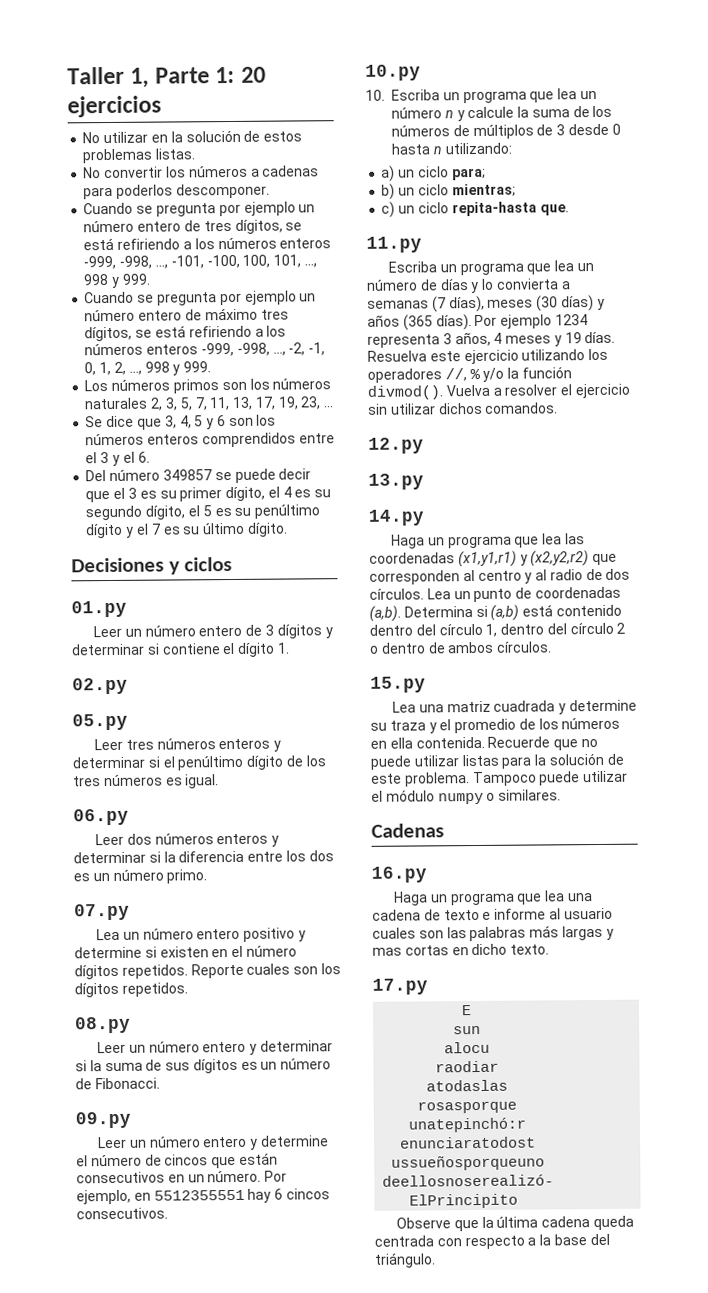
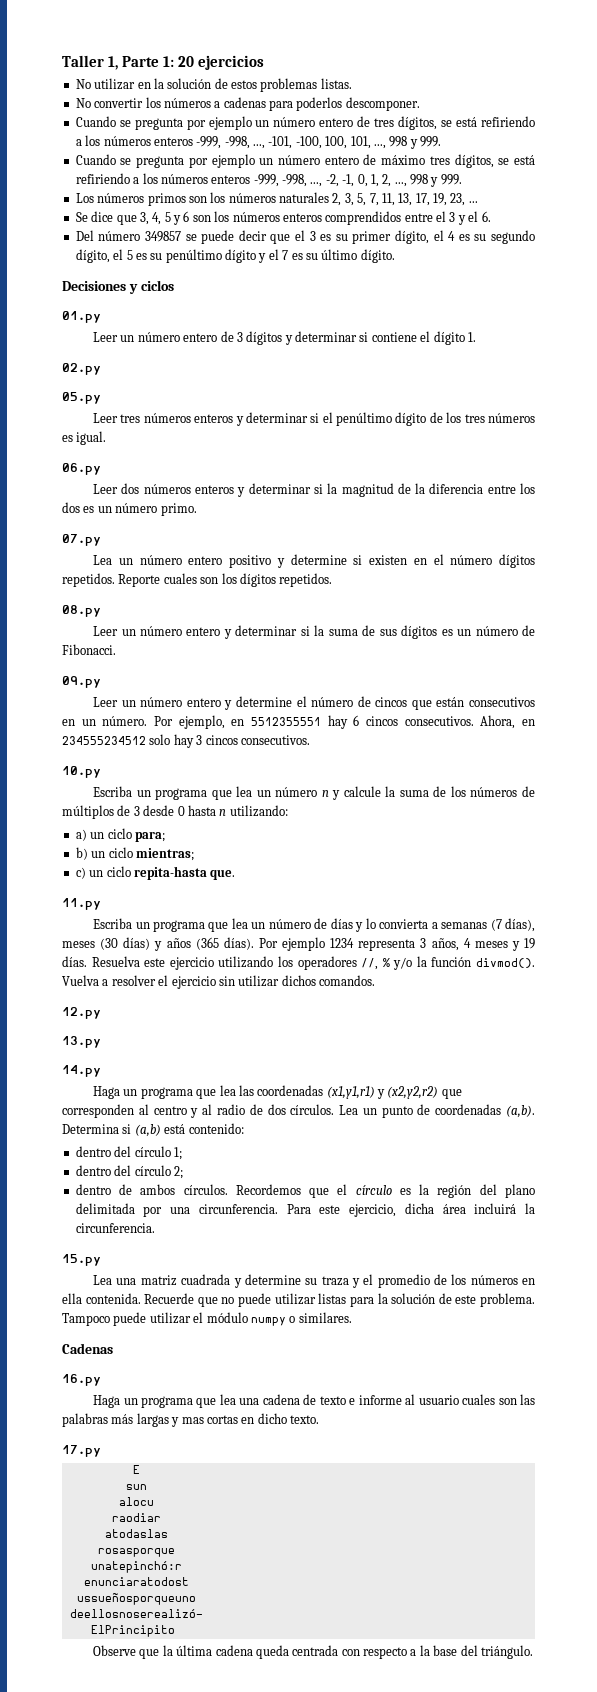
- Leer dos números enteros y determinar si la diferencia entre los dos es un número primo.
+ Leer dos números enteros y determinar si la magnitud de la diferencia entre los dos es un número primo.
+ Ahora, en 234555234512 solo hay 3 cincos consecutivos.
- 10. Escriba un programa que lea un número n y calcule la suma de los números de múltiplos de 3 desde 0 hasta n utilizando:
+ Escriba un programa que lea un número n y calcule la suma de los números de múltiplos de 3 desde 0 hasta n utilizando:
- Determina si (a,b) está contenido dentro del círculo 1, dentro del círculo 2 o dentro de ambos círculos.
+ Determina si (a,b) está contenido:
+ dentro del círculo 1;
+ dentro del círculo 2;
+ dentro de ambos círculos. Recordemos que el círculo es la región del plano delimitada por una circunferencia. Para este ejercicio, dicha área incluirá la circunferencia.

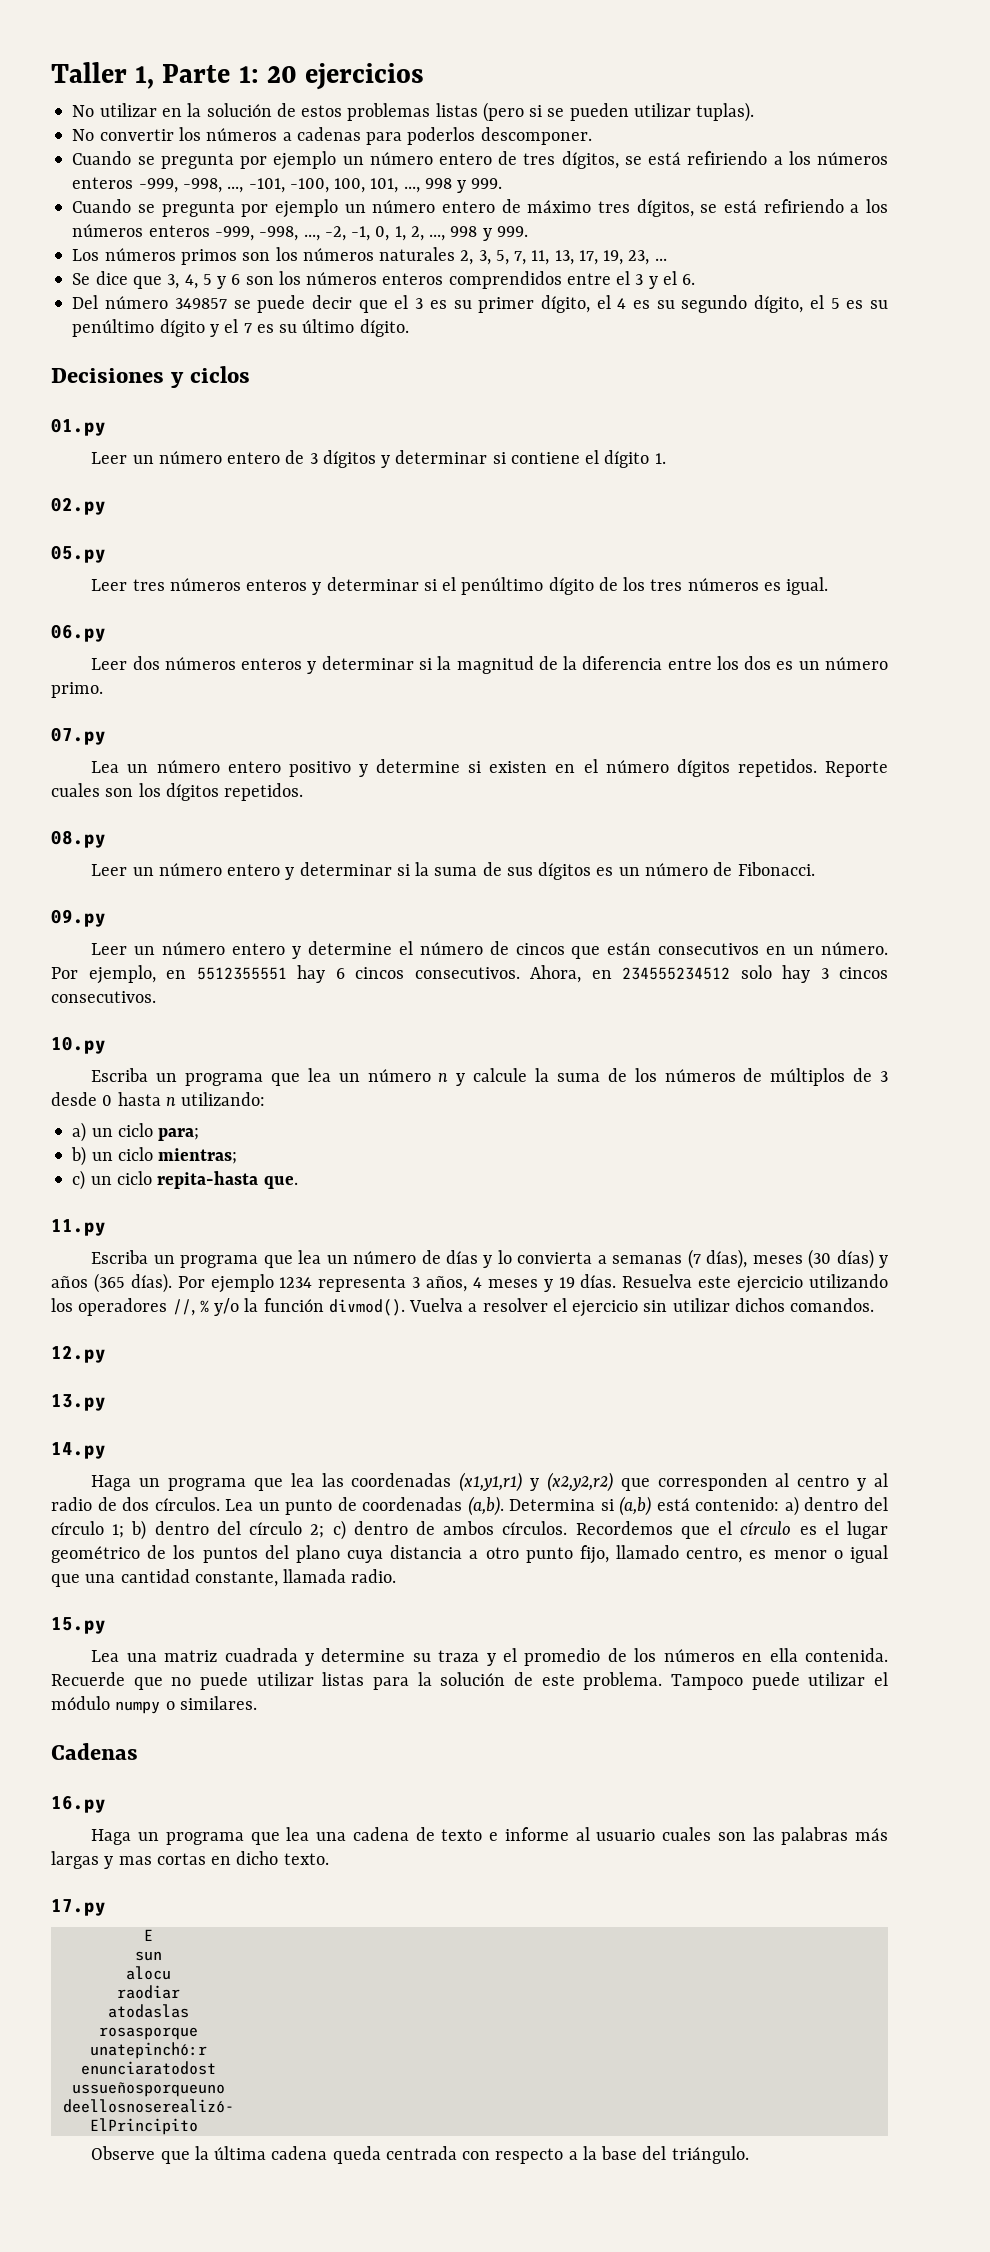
- No utilizar en la solución de estos problemas listas.
+ No utilizar en la solución de estos problemas listas (pero si se pueden utilizar tuplas).
- Determina si (a,b) está contenido:
- dentro del círculo 1;
- dentro del círculo 2;
- dentro de ambos círculos.
+ Determina si (a,b) está contenido: a) dentro del círculo 1; b) dentro del círculo 2; c) dentro de ambos círculos.
- Recordemos que el círculo es la región del plano delimitada por una circunferencia. Para este ejercicio, dicha área incluirá la circunferencia.
+ Recordemos que el círculo es el lugar geométrico de los puntos del plano cuya distancia a otro punto fijo, llamado centro, es menor o igual que una cantidad constante, llamada radio.

